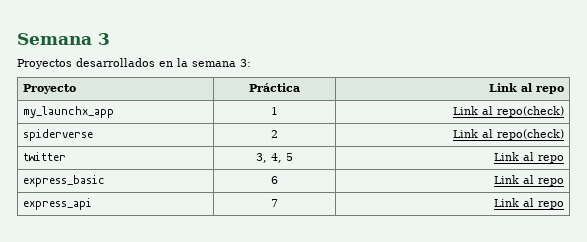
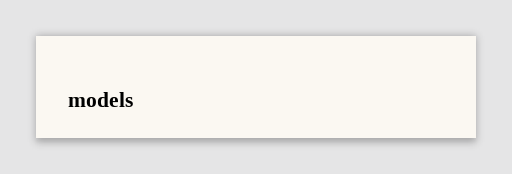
- Semana 3
- Proyectos desarrollados en la semana 3:
- Proyecto | Práctica | Link al repo
- my_launchx_app | 1 | Link al repo(check)
- spiderverse | 2 | Link al repo(check)
- twitter | 3, 4, 5 | Link al repo
- express_basic | 6 | Link al repo
- express_api | 7 | Link al repo
+ models

